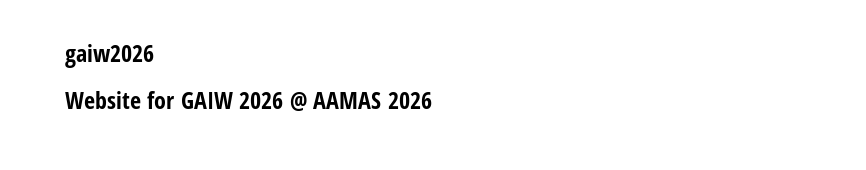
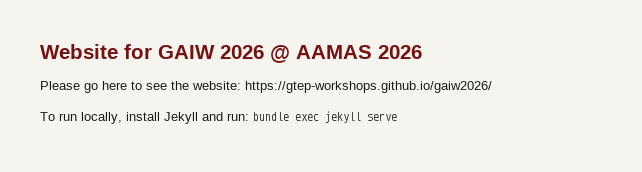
- gaiw2026
+ Please go here to see the website: https://gtep-workshops.github.io/gaiw2026/
+ To run locally, install Jekyll and run: bundle exec jekyll serve

